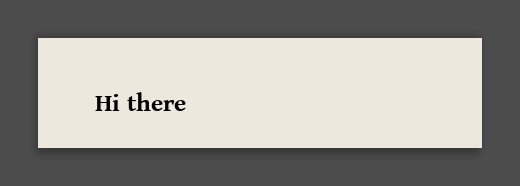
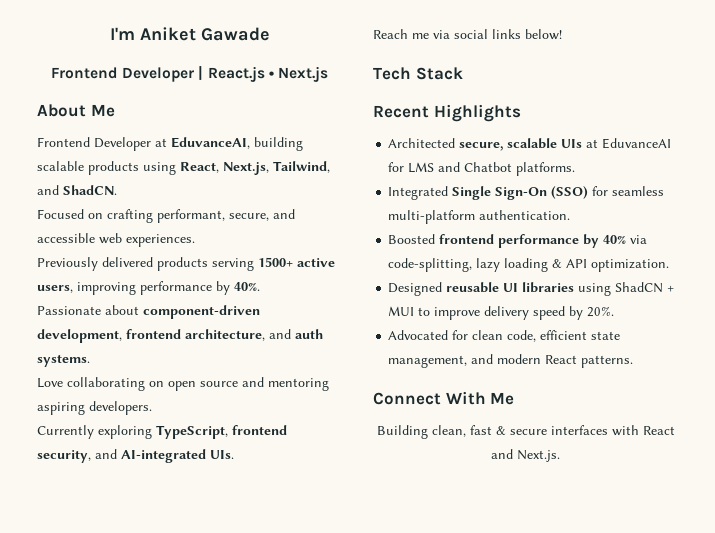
- Hi there
+ I'm Aniket Gawade
+ Frontend Developer | React.js • Next.js
+ About Me
+ Frontend Developer at EduvanceAI, building scalable products using React, Next.js, Tailwind, and ShadCN.
+ Focused on crafting performant, secure, and accessible web experiences.
+ Previously delivered products serving 1500+ active users, improving performance by 40%.
+ Passionate about component-driven development, frontend architecture, and auth systems.
+ Love collaborating on open source and mentoring aspiring developers.
+ Currently exploring TypeScript, frontend security, and AI-integrated UIs.
+ Reach me via social links below!
+ Tech Stack
+ Recent Highlights
+ Architected secure, scalable UIs at EduvanceAI for LMS and Chatbot platforms.
+ Integrated Single Sign-On (SSO) for seamless multi-platform authentication.
+ Boosted frontend performance by 40% via code-splitting, lazy loading & API optimization.
+ Designed reusable UI libraries using ShadCN + MUI to improve delivery speed by 20%.
+ Advocated for clean code, efficient state management, and modern React patterns.
+ Connect With Me
+ Building clean, fast & secure interfaces with React and Next.js.

